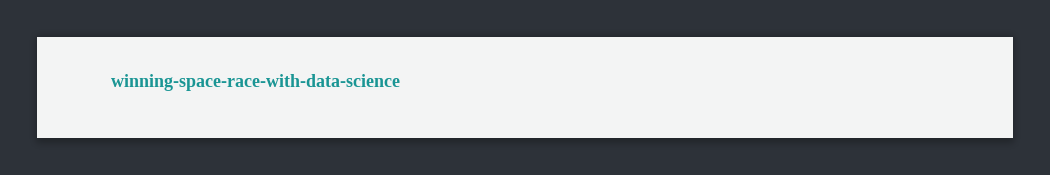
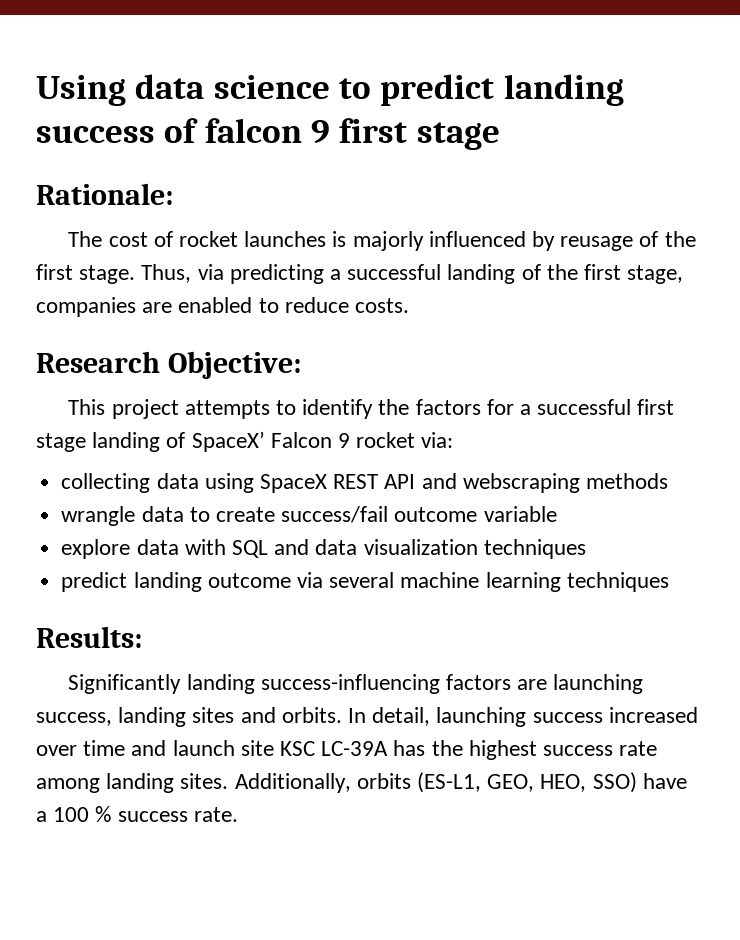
- winning-space-race-with-data-science
+ Using data science to predict landing success of falcon 9 first stage
+ Rationale:
+ The cost of rocket launches is majorly influenced by reusage of the first stage. Thus, via predicting a successful landing of the first stage, companies are enabled to reduce costs.
+ Research Objective:
+ This project attempts to identify the factors for a successful first stage landing of SpaceX’ Falcon 9 rocket via:
+ collecting data using SpaceX REST API and webscraping methods
+ wrangle data to create success/fail outcome variable
+ explore data with SQL and data visualization techniques
+ predict landing outcome via several machine learning techniques
+ Results:
+ Significantly landing success-influencing factors are launching success, landing sites and orbits. In detail, launching success increased over time and launch site KSC LC-39A has the highest success rate among landing sites. Additionally, orbits (ES-L1, GEO, HEO, SSO) have a 100 % success rate.

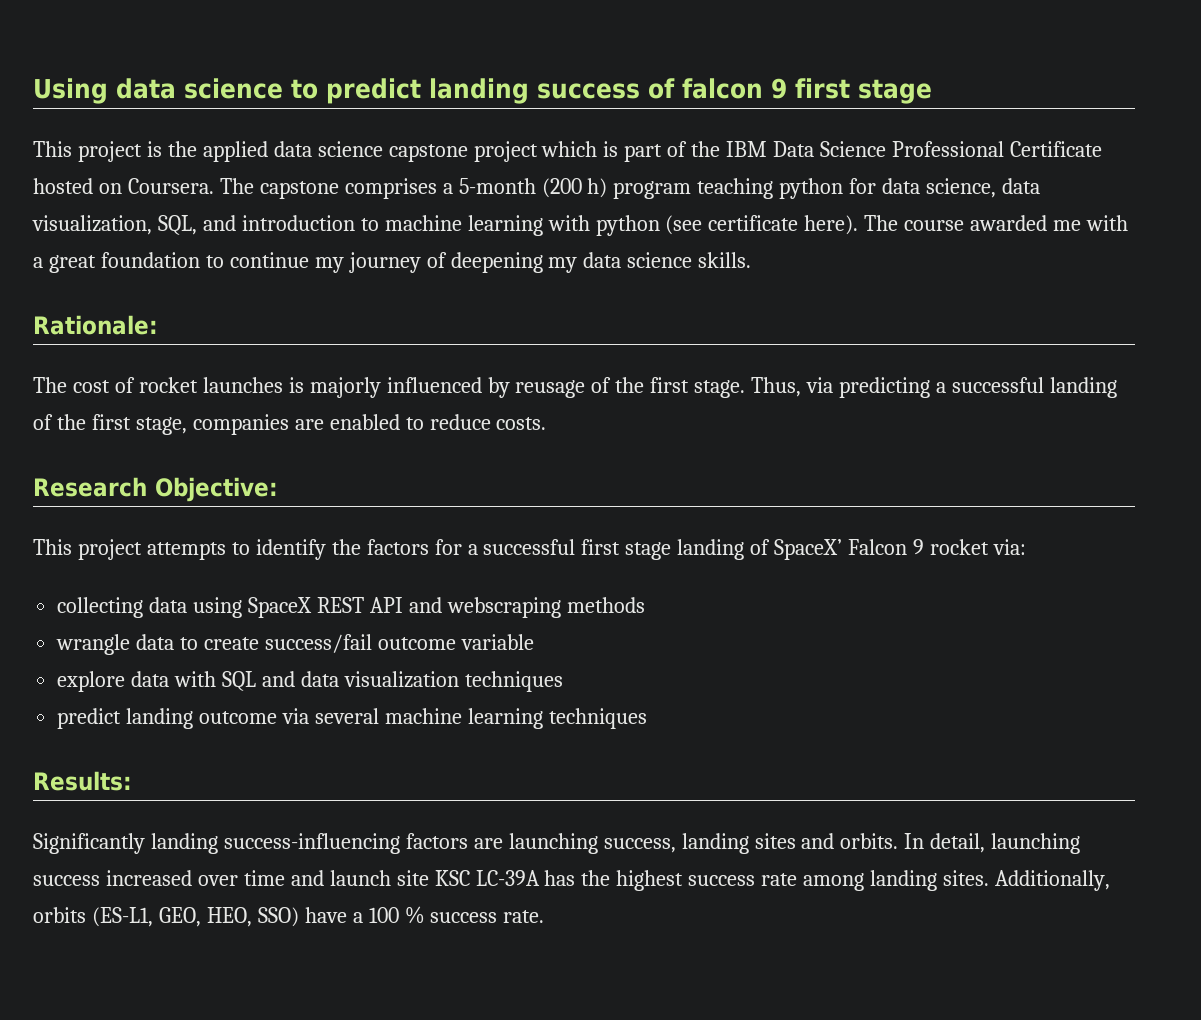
+ This project is the applied data science capstone project which is part of the IBM Data Science Professional Certificate hosted on Coursera. The capstone comprises a 5-month (200 h) program teaching python for data science, data visualization, SQL, and introduction to machine learning with python (see certificate here). The course awarded me with a great foundation to continue my journey of deepening my data science skills.

